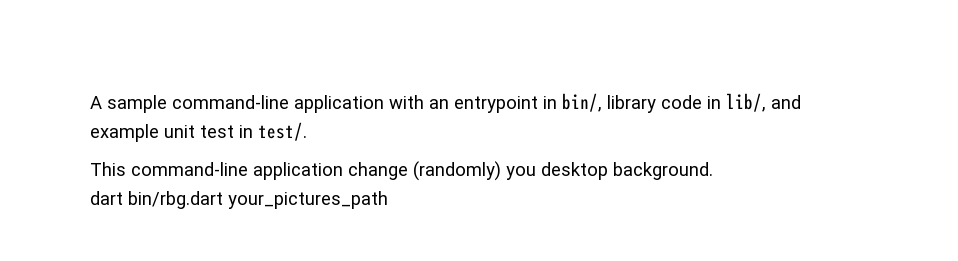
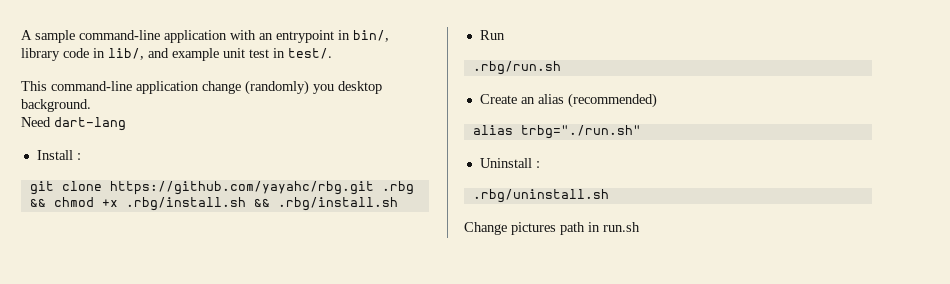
- dart bin/rbg.dart your_pictures_path
+ Need dart-lang
+ Install :
+ git clone https://github.com/yayahc/rbg.git .rbg && chmod +x .rbg/install.sh && .rbg/install.sh
+ Run
+ .rbg/run.sh
+ Create an alias (recommended)
+ alias trbg="./run.sh"
+ Uninstall :
+ .rbg/uninstall.sh
+ Change pictures path in run.sh

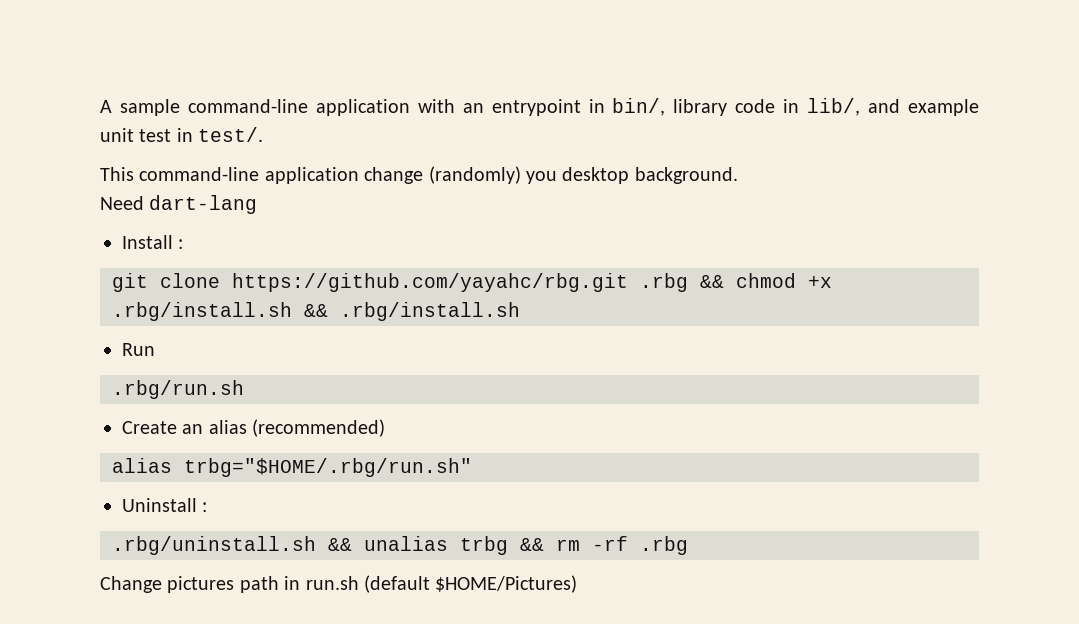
- alias trbg="./run.sh"
+ alias trbg="$HOME/.rbg/run.sh"
- .rbg/uninstall.sh
+ .rbg/uninstall.sh && unalias trbg && rm -rf .rbg
- Change pictures path in run.sh
+ Change pictures path in run.sh (default $HOME/Pictures)

